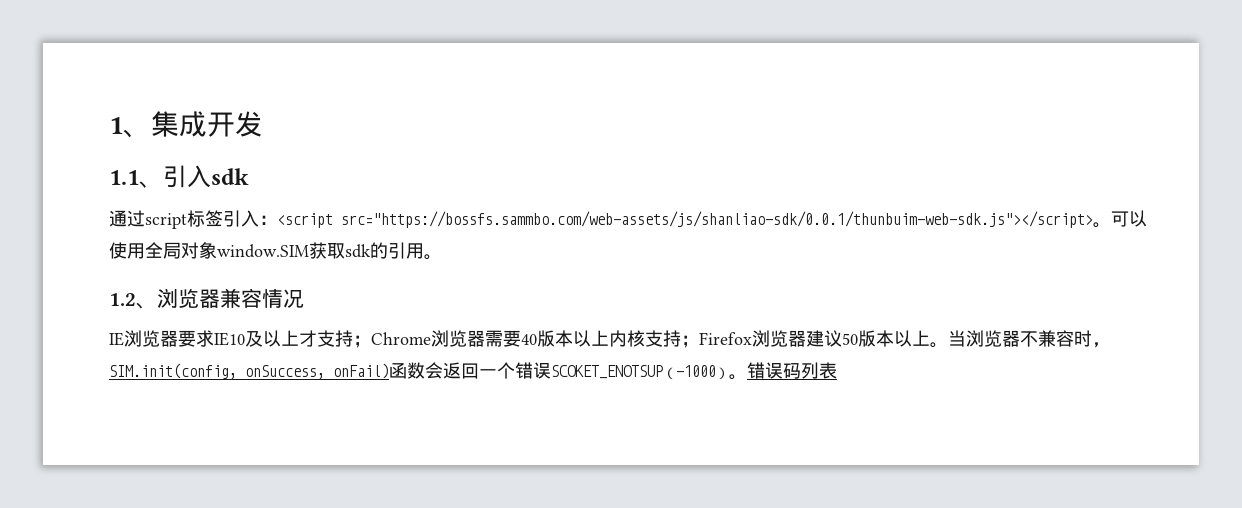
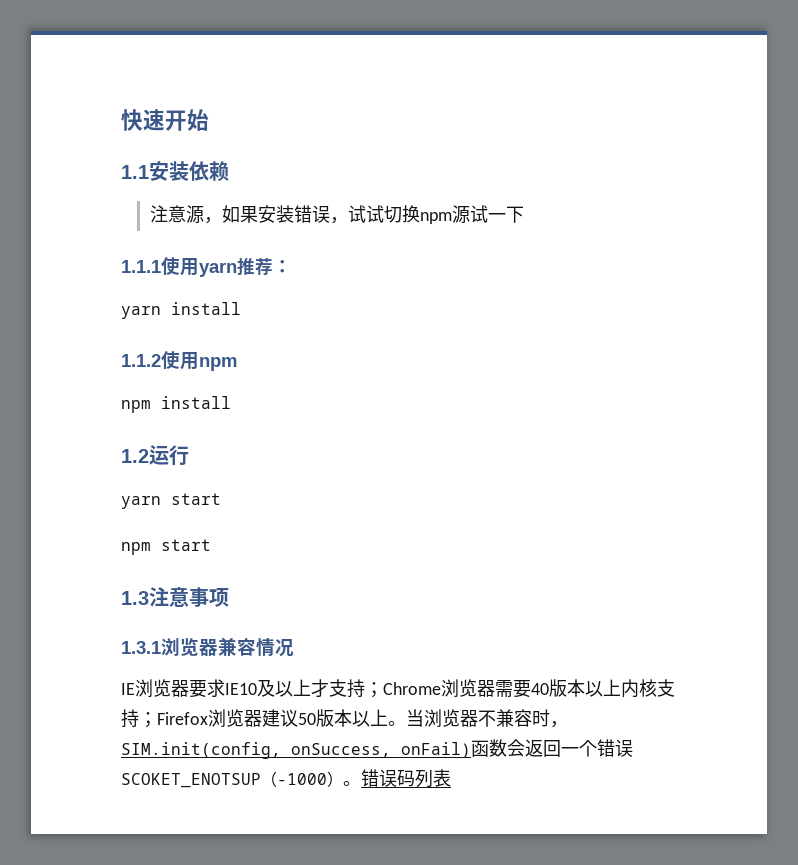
- 1、集成开发
- 1.1、引入sdk
- 通过script标签引入：<script src="https://bossfs.sammbo.com/web-assets/js/shanliao-sdk/0.0.1/thunbuim-web-sdk.js"></script>。可以使用全局对象window.SIM获取sdk的引用。
- 1.2、浏览器兼容情况
+ 快速开始
+ 1.1安装依赖
+ 注意源，如果安装错误，试试切换npm源试一下
+ 1.1.1使用yarn推荐：
+ yarn install
+ 1.1.2使用npm
+ npm install
+ 1.2运行
+ yarn start
+ npm start
+ 1.3注意事项
+ 1.3.1浏览器兼容情况

